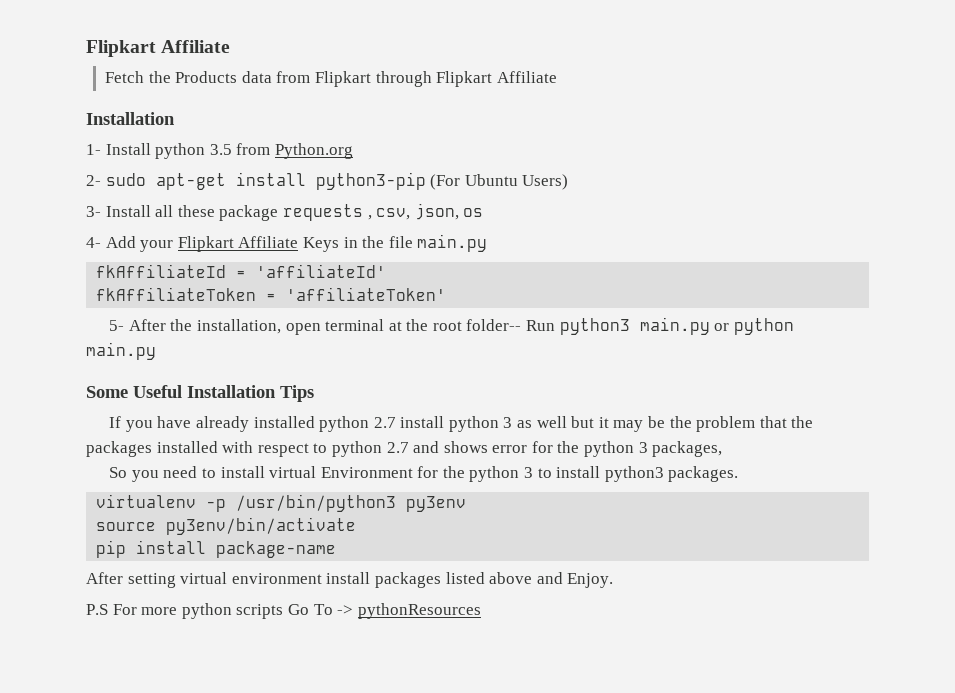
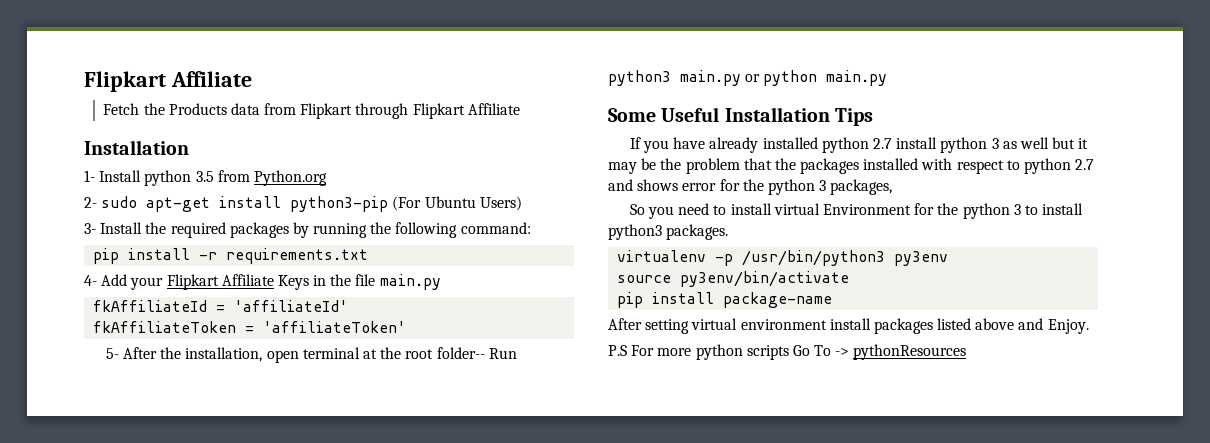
- 3- Install all these package requests , csv, json, os
+ 3- Install the required packages by running the following command:
+ pip install -r requirements.txt

